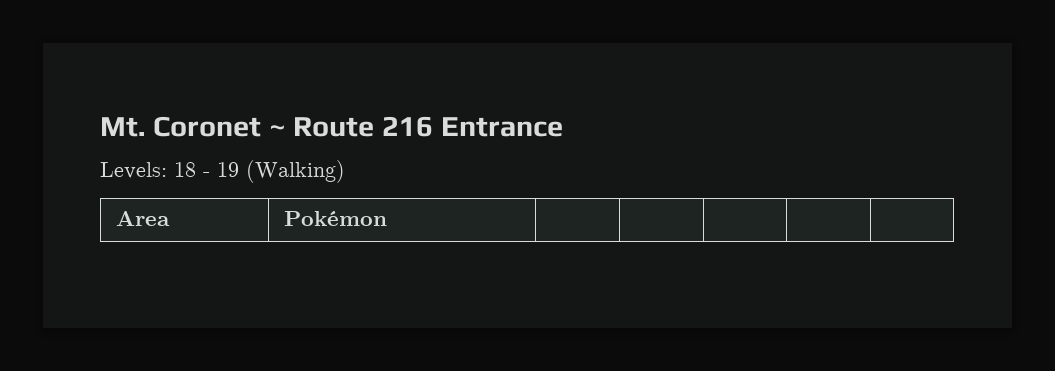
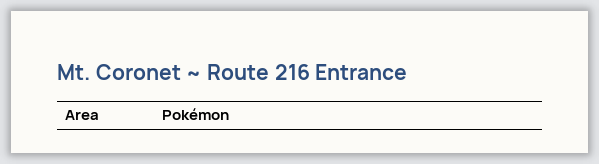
- Levels: 18 - 19 (Walking)

